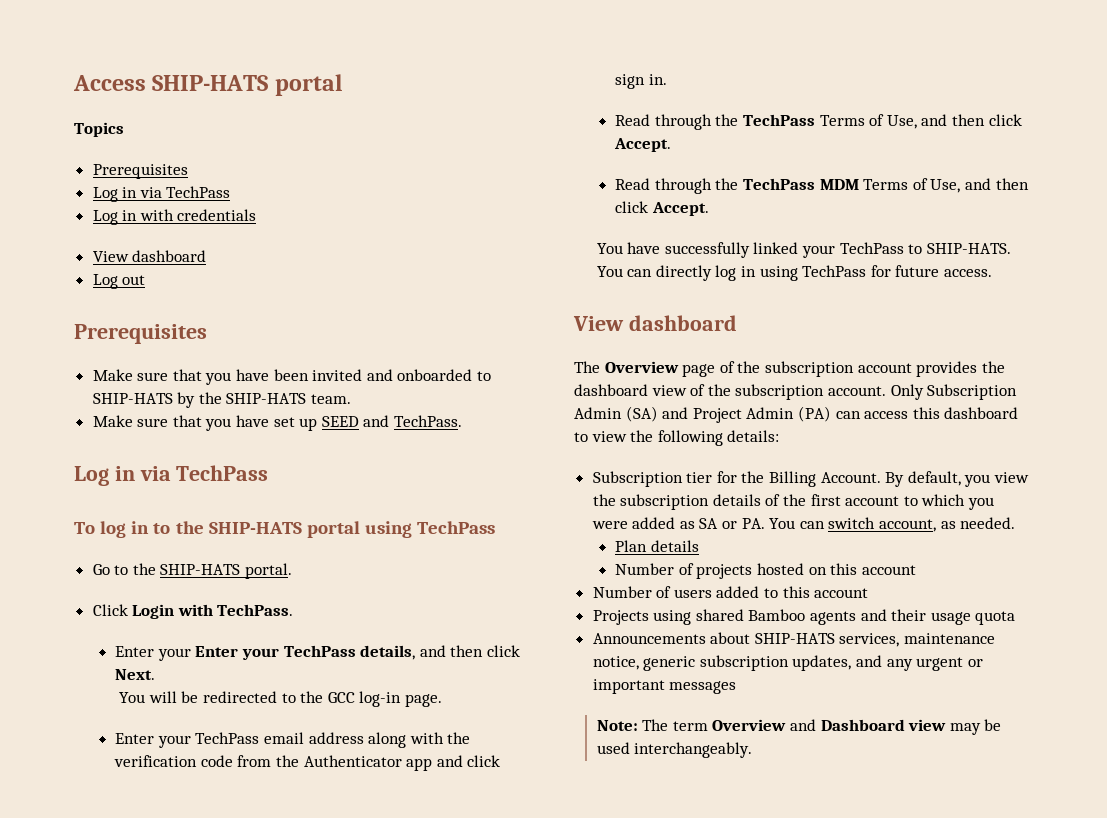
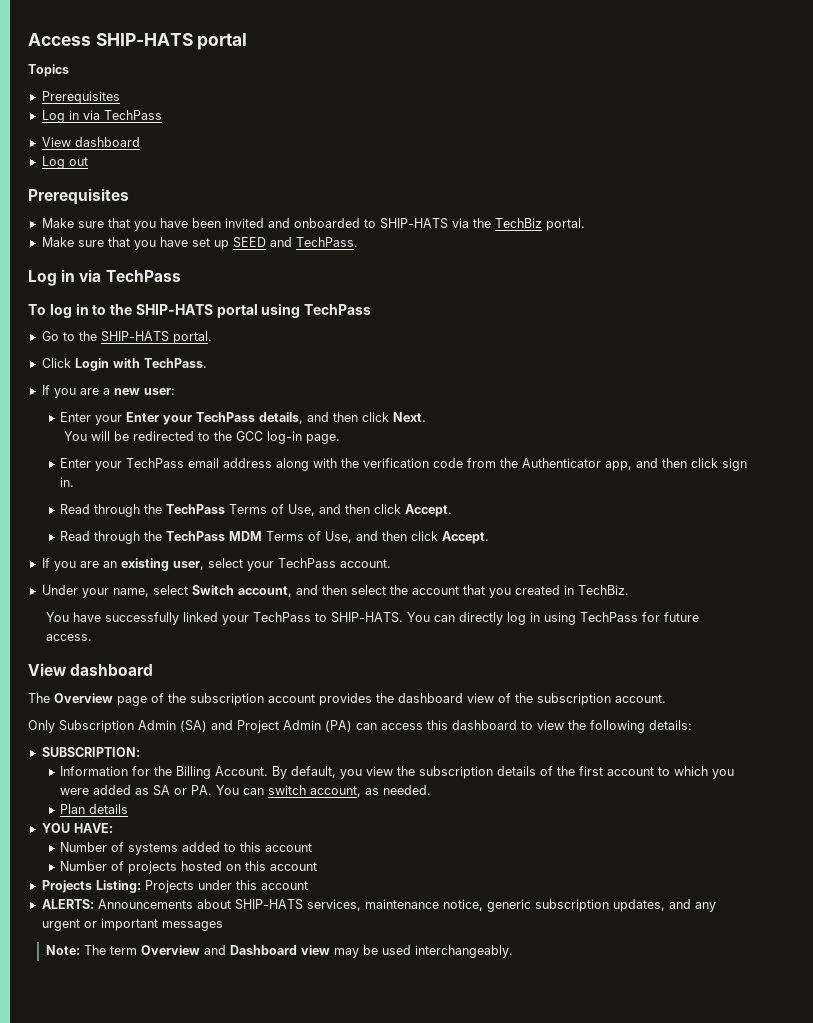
- Log in with credentials
- Make sure that you have been invited and onboarded to SHIP-HATS by the SHIP-HATS team.
+ Make sure that you have been invited and onboarded to SHIP-HATS via the TechBiz portal.
+ If you are a new user:
- Enter your TechPass email address along with the verification code from the Authenticator app and click sign in.
+ Enter your TechPass email address along with the verification code from the Authenticator app, and then click sign in.
+ If you are an existing user, select your TechPass account.
+ Under your name, select Switch account, and then select the account that you created in TechBiz.
- The Overview page of the subscription account provides the dashboard view of the subscription account. Only Subscription Admin (SA) and Project Admin (PA) can access this dashboard to view the following details:
+ The Overview page of the subscription account provides the dashboard view of the subscription account.
+ Only Subscription Admin (SA) and Project Admin (PA) can access this dashboard to view the following details:
- Subscription tier for the Billing Account.
+ SUBSCRIPTION:
+ Information for the Billing Account.
+ YOU HAVE:
+ Number of systems added to this account
- Number of users added to this account
- Projects using shared Bamboo agents and their usage quota
- Announcements about SHIP-HATS services, maintenance notice, generic subscription updates, and any urgent or important messages
+ Projects Listing: Projects under this account
+ ALERTS: Announcements about SHIP-HATS services, maintenance notice, generic subscription updates, and any urgent or important messages

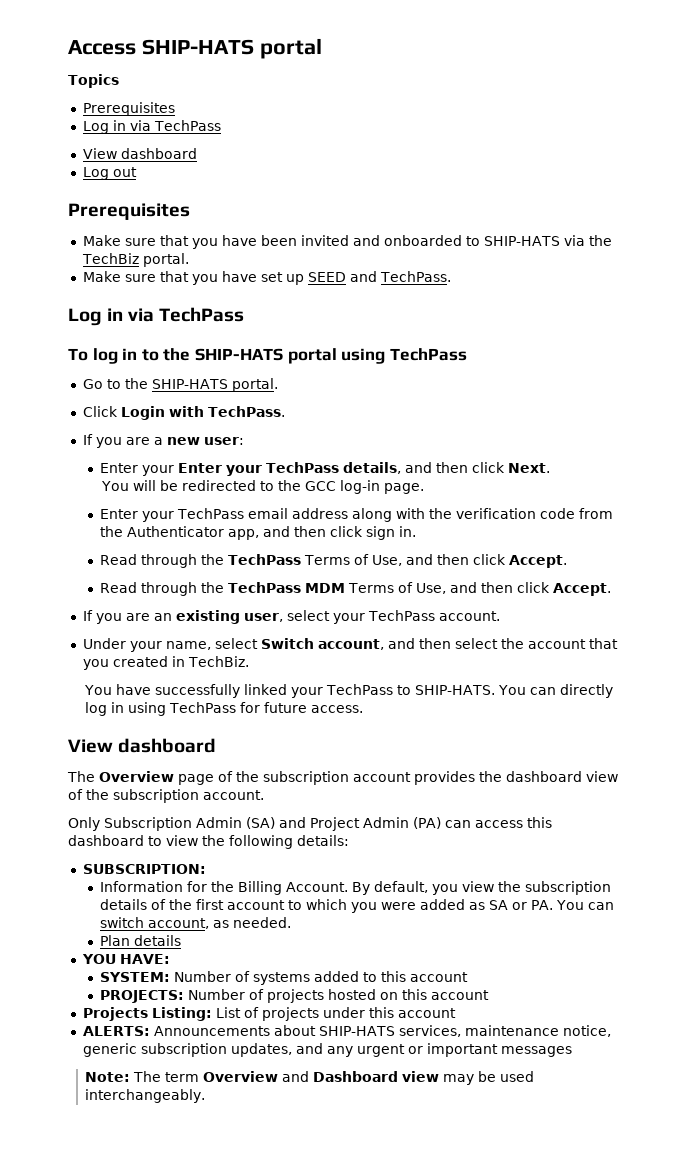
- Number of systems added to this account
+ SYSTEM: Number of systems added to this account
- Number of projects hosted on this account
+ PROJECTS: Number of projects hosted on this account
- Projects Listing: Projects under this account
+ Projects Listing: List of projects under this account

